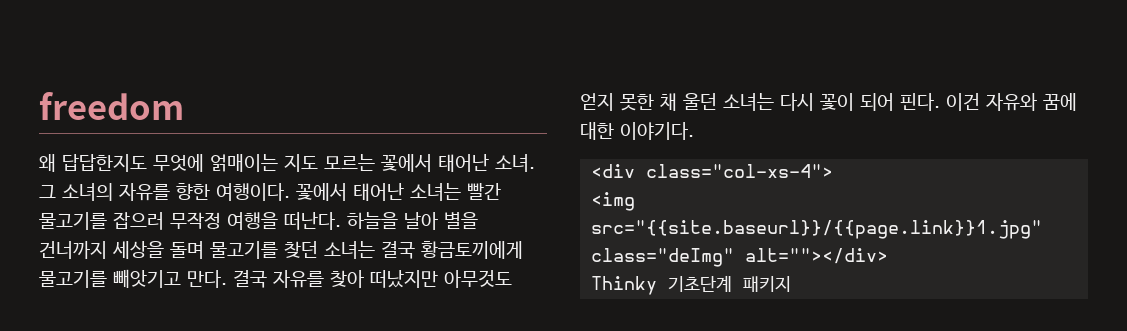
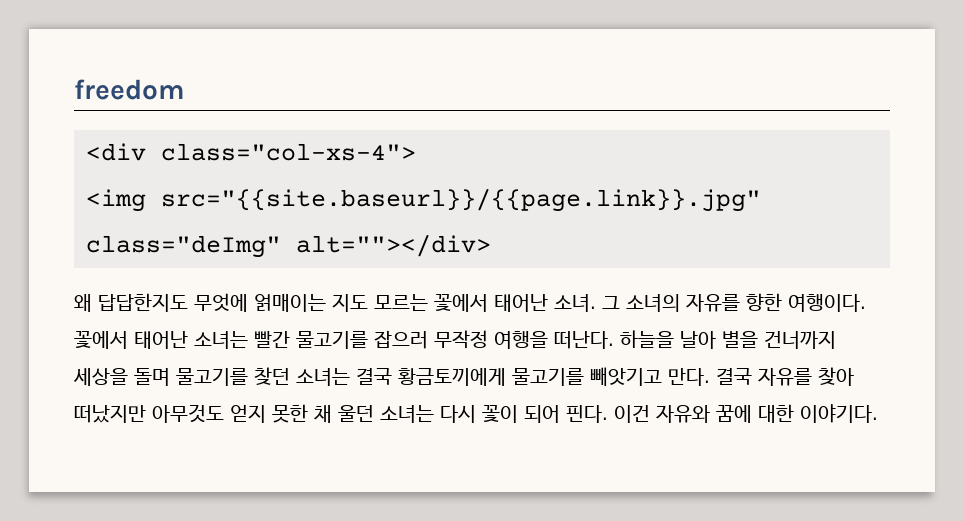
+ <div class="col-xs-4">
+ <img src="{{site.baseurl}}/{{page.link}}.jpg" class="deImg" alt=""></div>
- <div class="col-xs-4">
- <img src="{{site.baseurl}}/{{page.link}}1.jpg" class="deImg" alt=""></div>
- Thinky 기초단계 패키지

